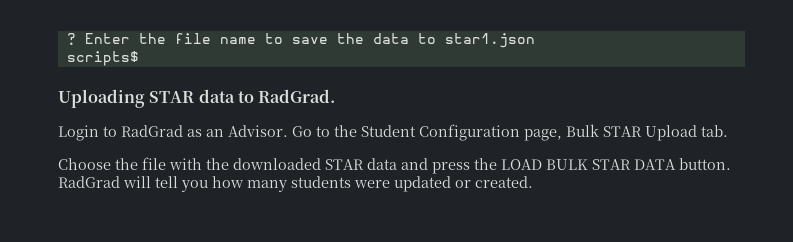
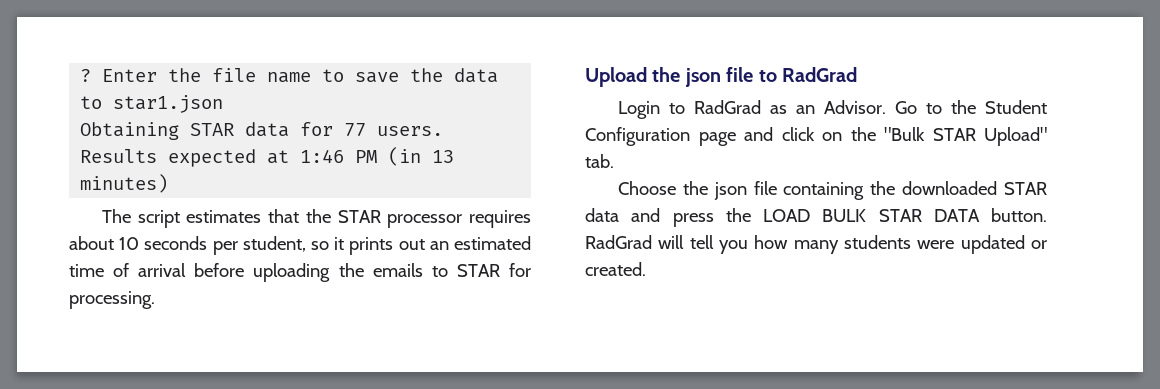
- scripts$
- Uploading STAR data to RadGrad.
+ Obtaining STAR data for 77 users. Results expected at 1:46 PM (in 13 minutes)
+ The script estimates that the STAR processor requires about 10 seconds per student, so it prints out an estimated time of arrival before uploading the emails to STAR for processing.
+ Upload the json file to RadGrad
- Go to the Student Configuration page, Bulk STAR Upload tab.
+ Go to the Student Configuration page and click on the "Bulk STAR Upload" tab.
- Choose the file with the downloaded STAR data and press the LOAD BULK STAR DATA button.
+ Choose the json file containing the downloaded STAR data and press the LOAD BULK STAR DATA button.

